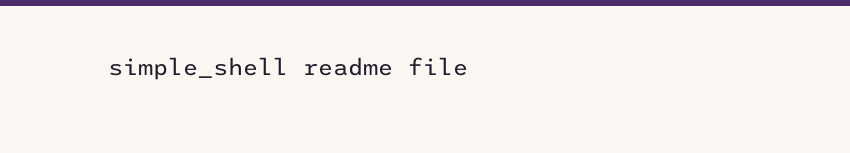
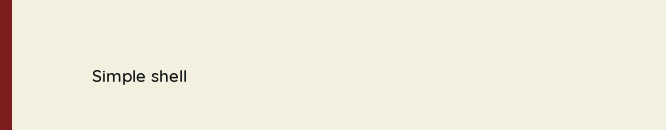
- simple_shell readme file
+ Simple shell

